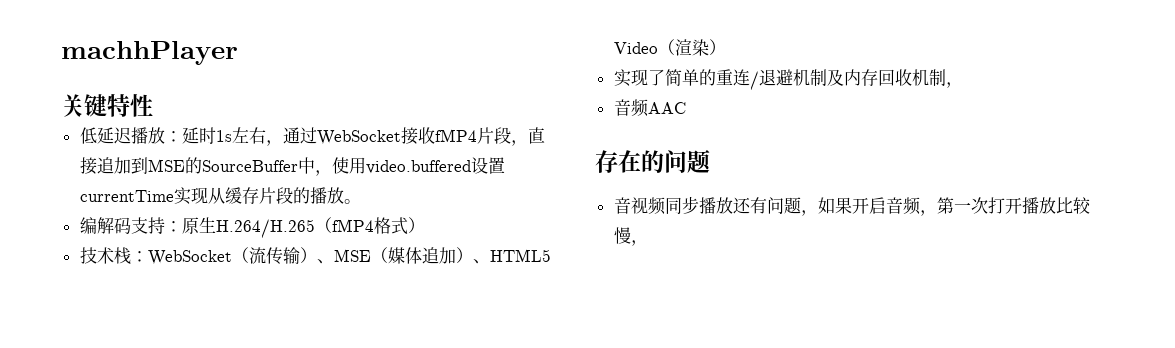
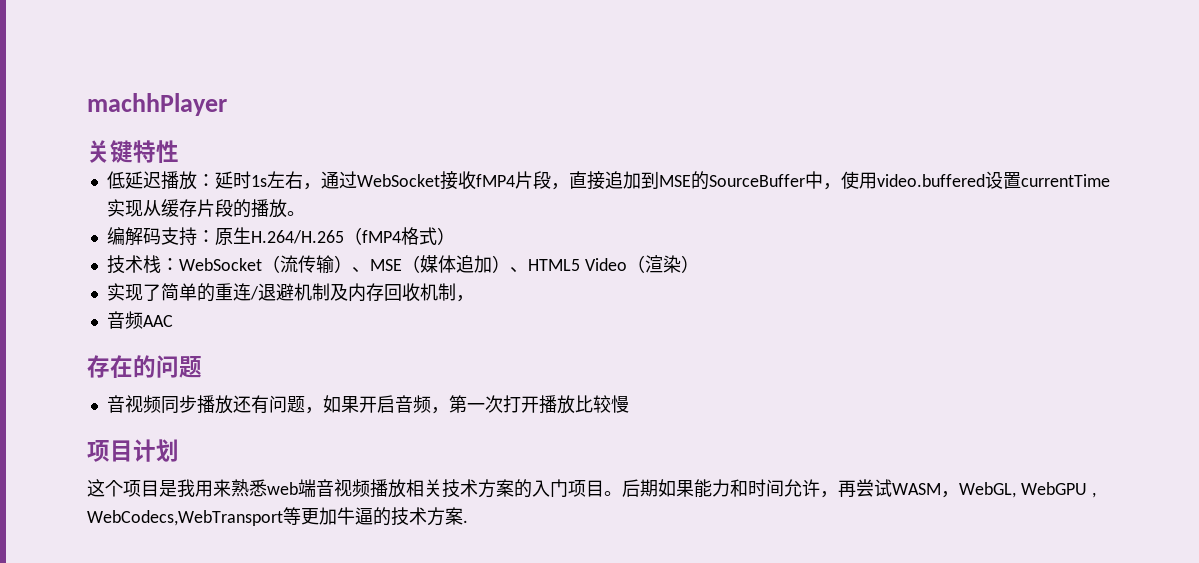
- 音视频同步播放还有问题，如果开启音频，第一次打开播放比较慢，
+ 音视频同步播放还有问题，如果开启音频，第一次打开播放比较慢
+ 项目计划
+ 这个项目是我用来熟悉web端音视频播放相关技术方案的入门项目。后期如果能力和时间允许，再尝试WASM，WebGL, WebGPU , WebCodecs,WebTransport等更加牛逼的技术方案.

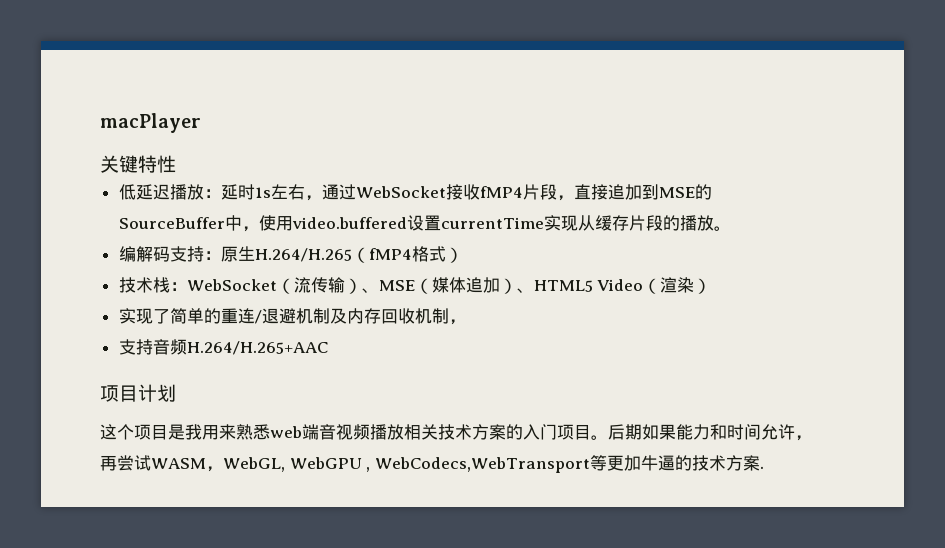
- machhPlayer
+ macPlayer
- 音频AAC
- 存在的问题
- 音视频同步播放还有问题，如果开启音频，第一次打开播放比较慢
+ 支持音频H.264/H.265+AAC

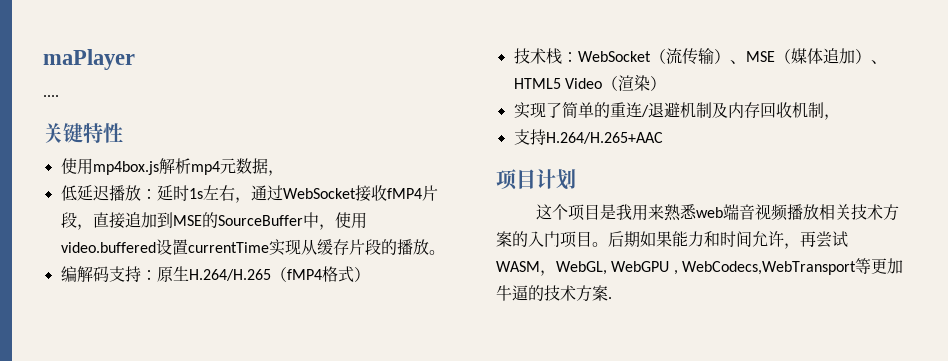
- macPlayer
+ maPlayer
+ ....
+ 使用mp4box.js解析mp4元数据，
- 支持音频H.264/H.265+AAC
+ 支持H.264/H.265+AAC

